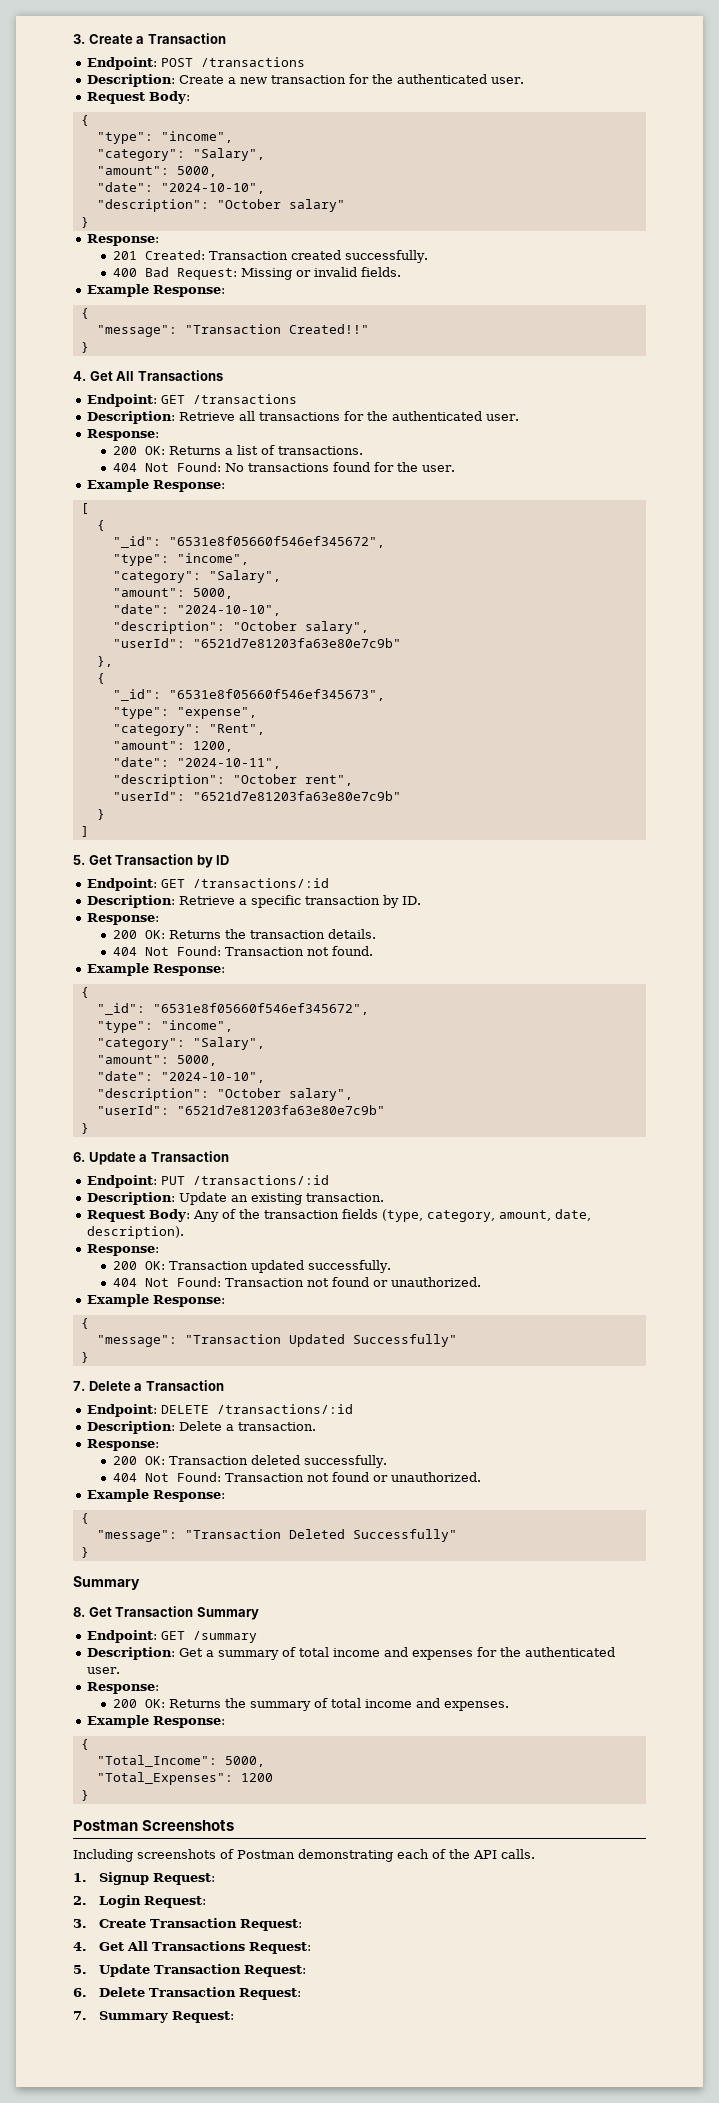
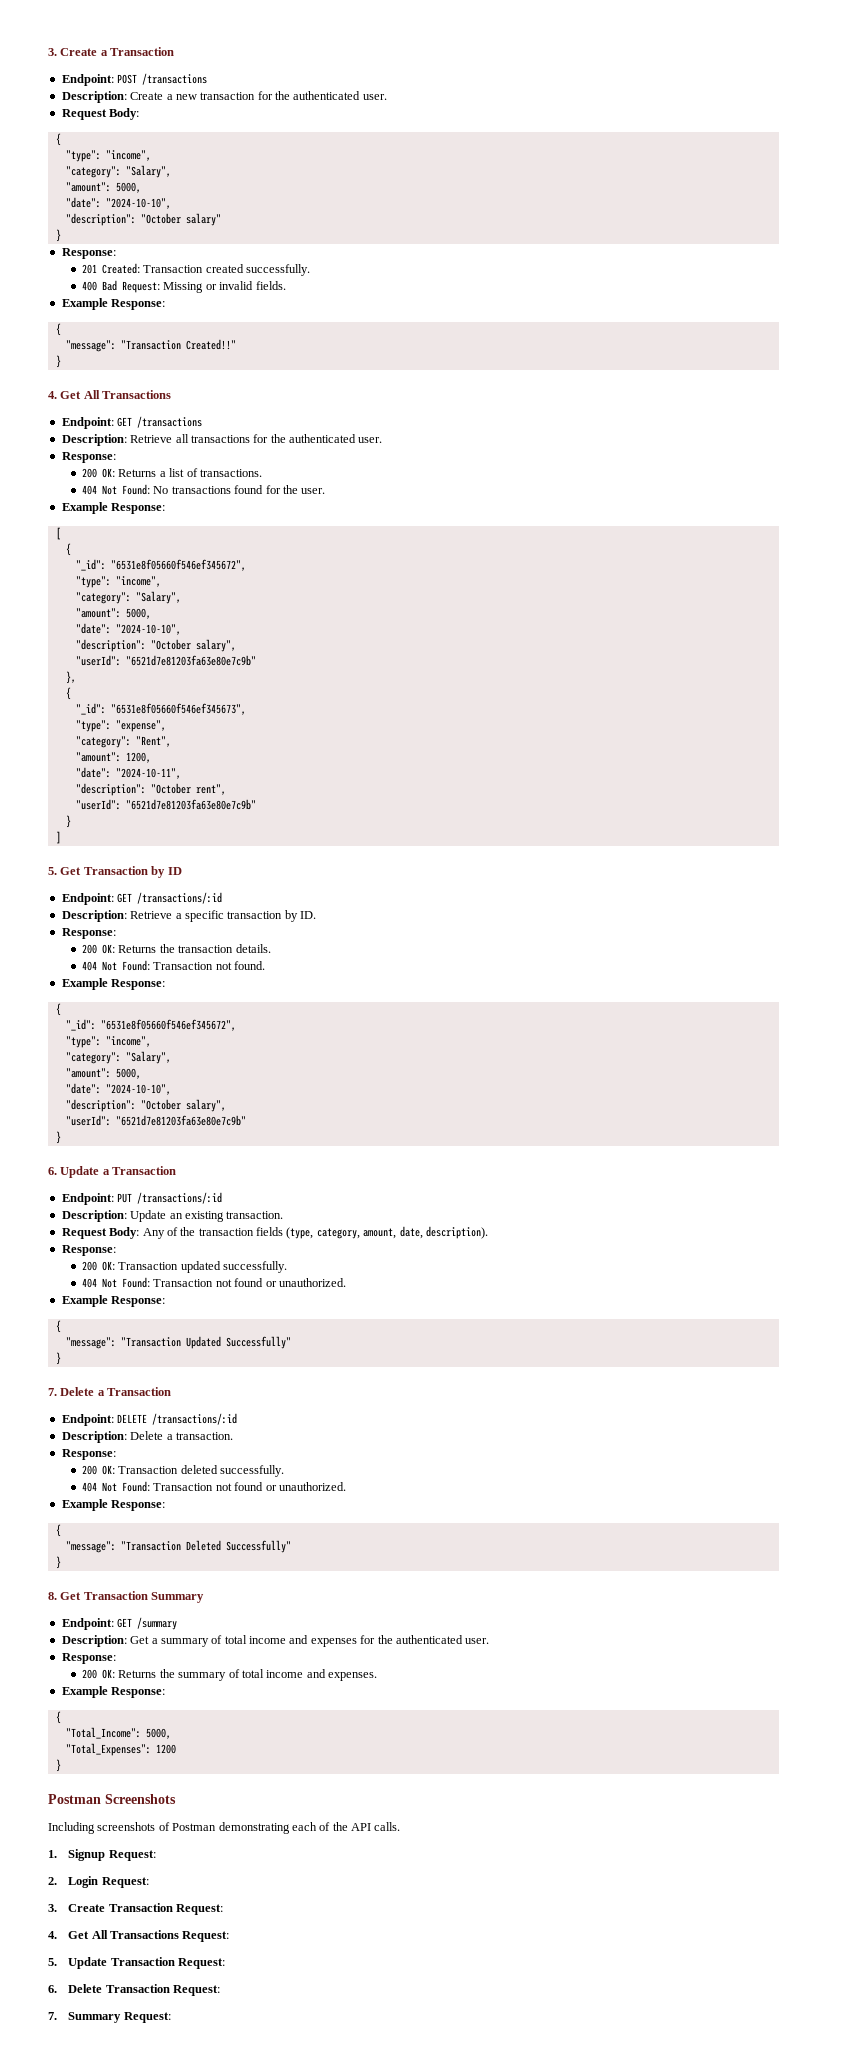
  "message": "Transaction Deleted Successfully"
  }
- Summary

